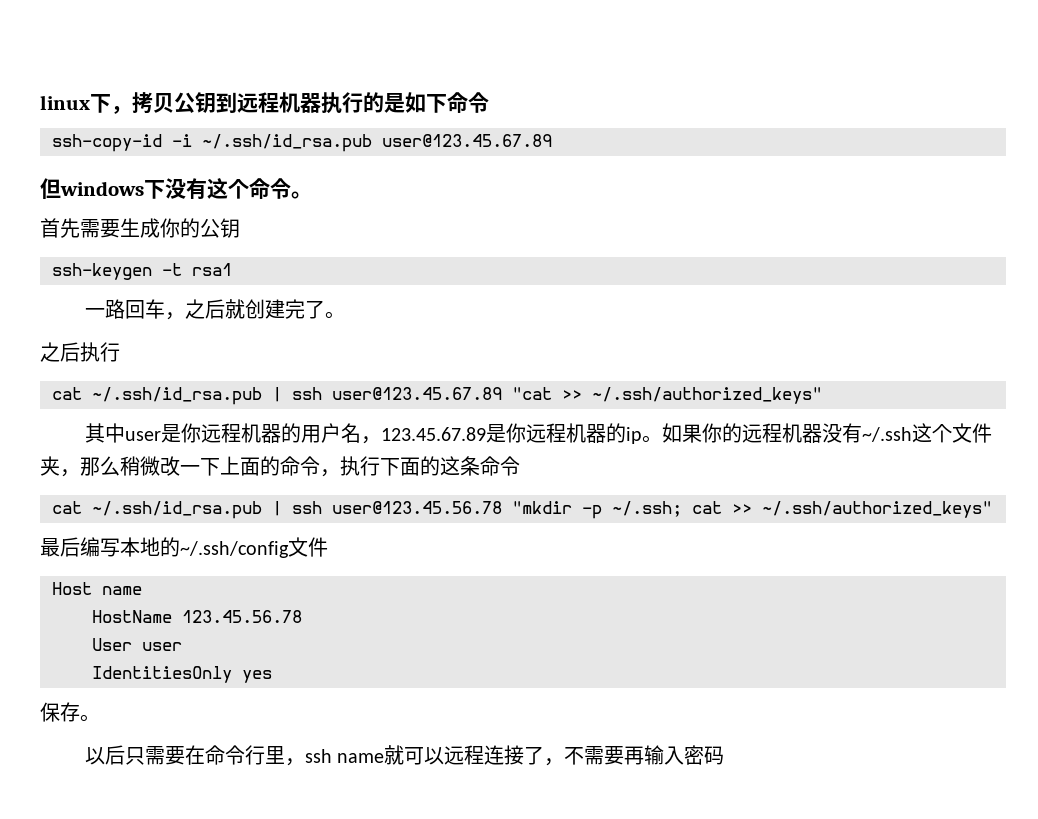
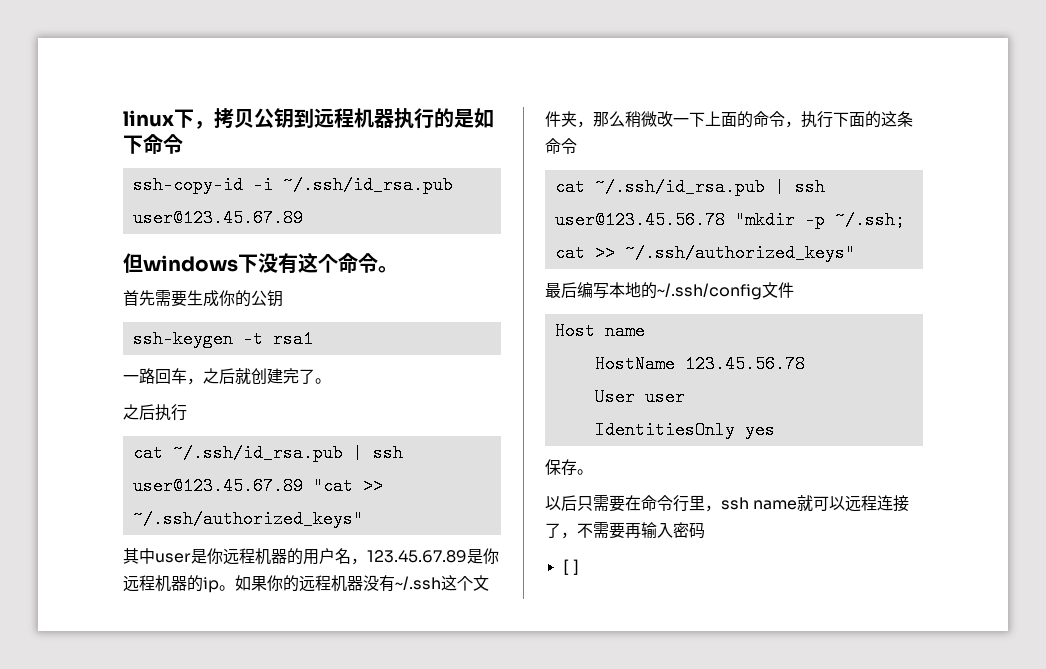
+ [ ]

